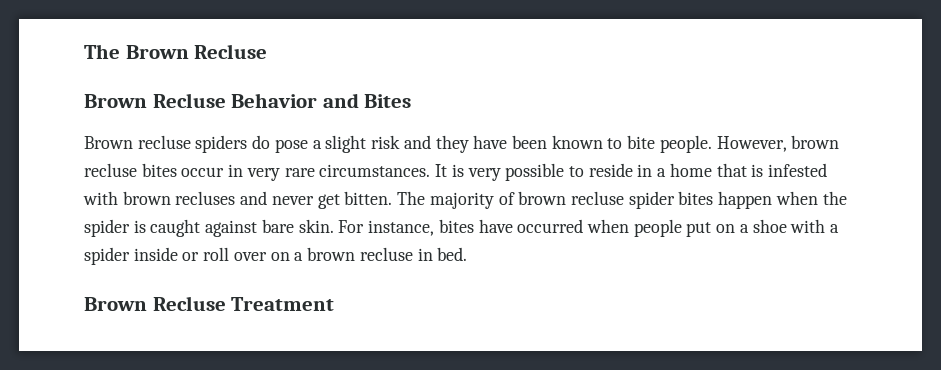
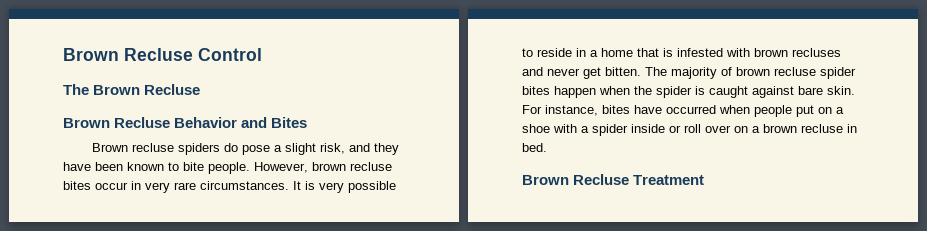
+ Brown Recluse Control
- Brown recluse spiders do pose a slight risk and they have been known to bite people.
+ Brown recluse spiders do pose a slight risk, and they have been known to bite people.

